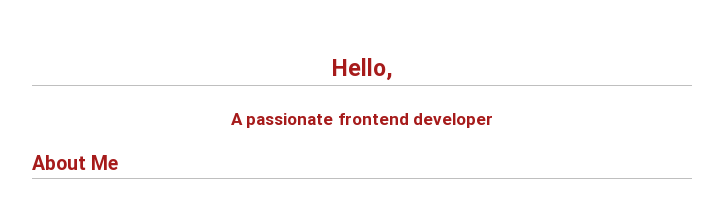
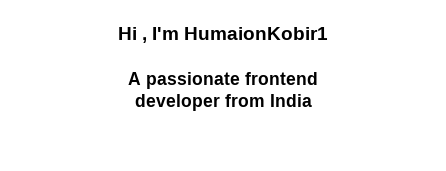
- Hello,
+ Hi , I'm HumaionKobir1
- A passionate frontend developer
- About Me
+ A passionate frontend developer from India

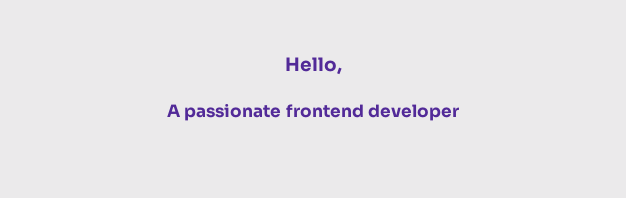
- Hi , I'm HumaionKobir1
+ Hello,
- A passionate frontend developer from India
+ A passionate frontend developer

